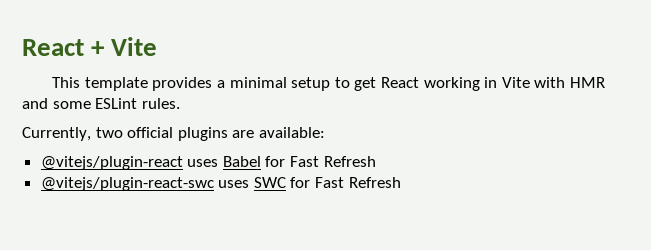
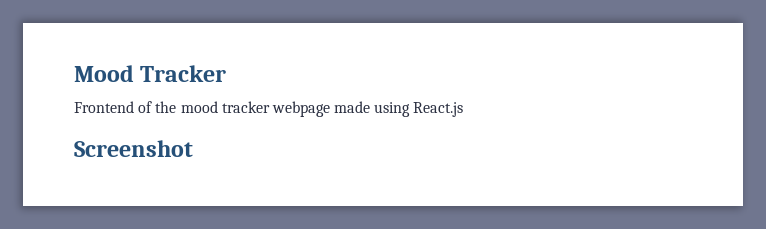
- React + Vite
- This template provides a minimal setup to get React working in Vite with HMR and some ESLint rules.
- Currently, two official plugins are available:
- @vitejs/plugin-react uses Babel for Fast Refresh
- @vitejs/plugin-react-swc uses SWC for Fast Refresh
+ Mood Tracker
+ Frontend of the mood tracker webpage made using React.js
+ Screenshot

